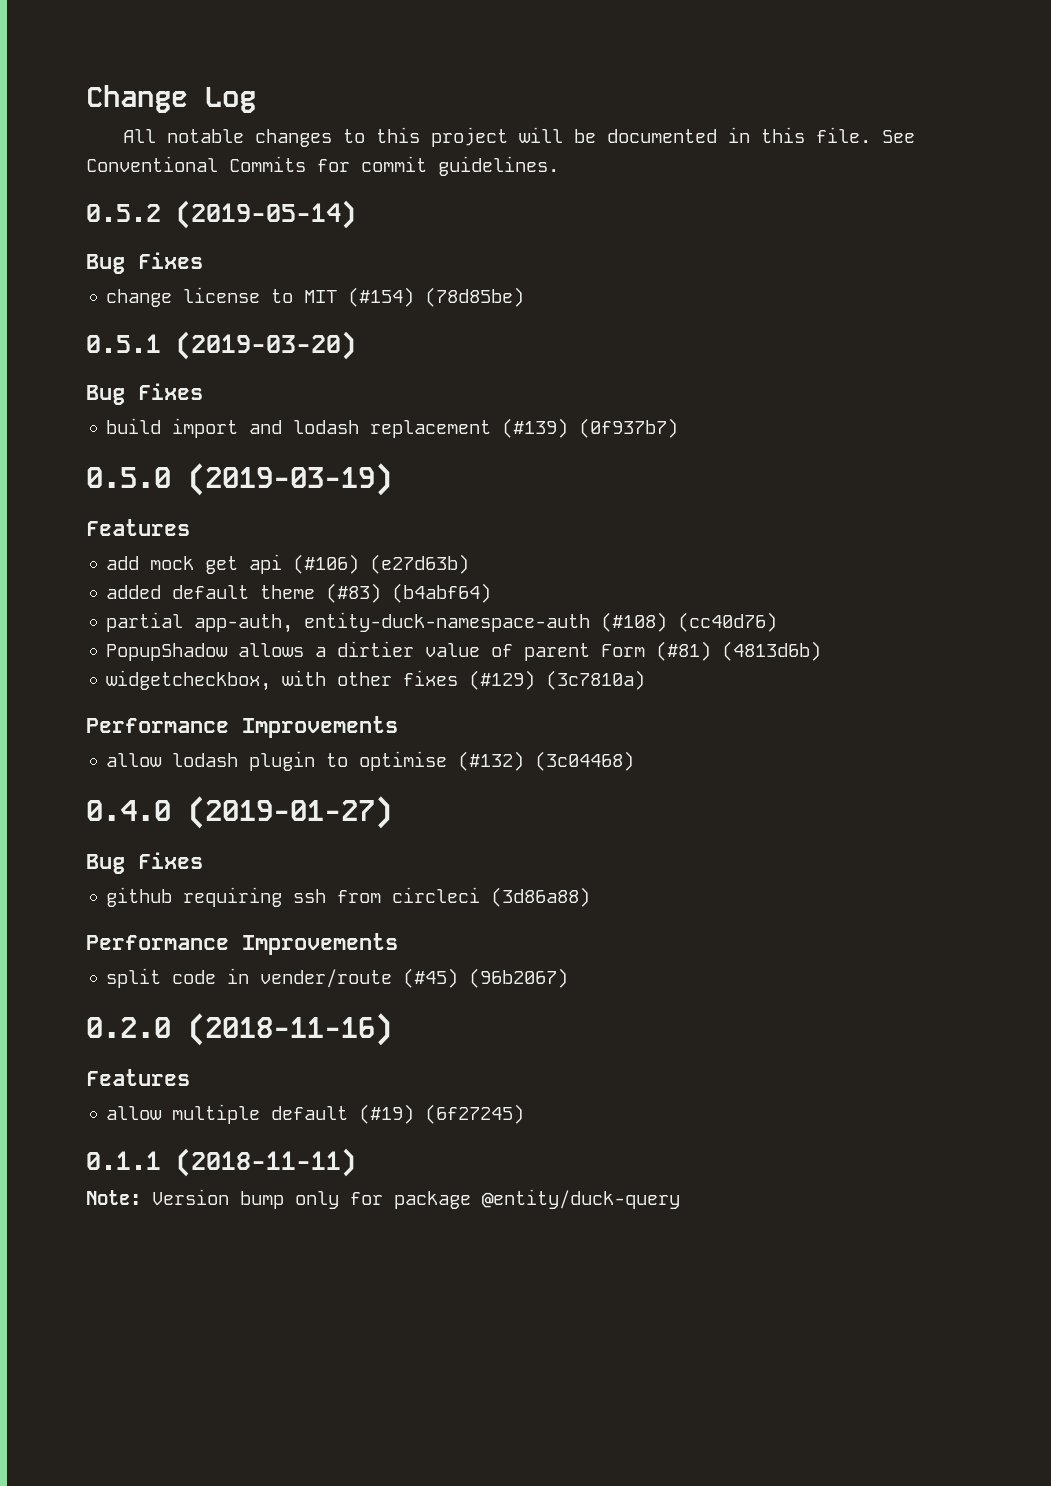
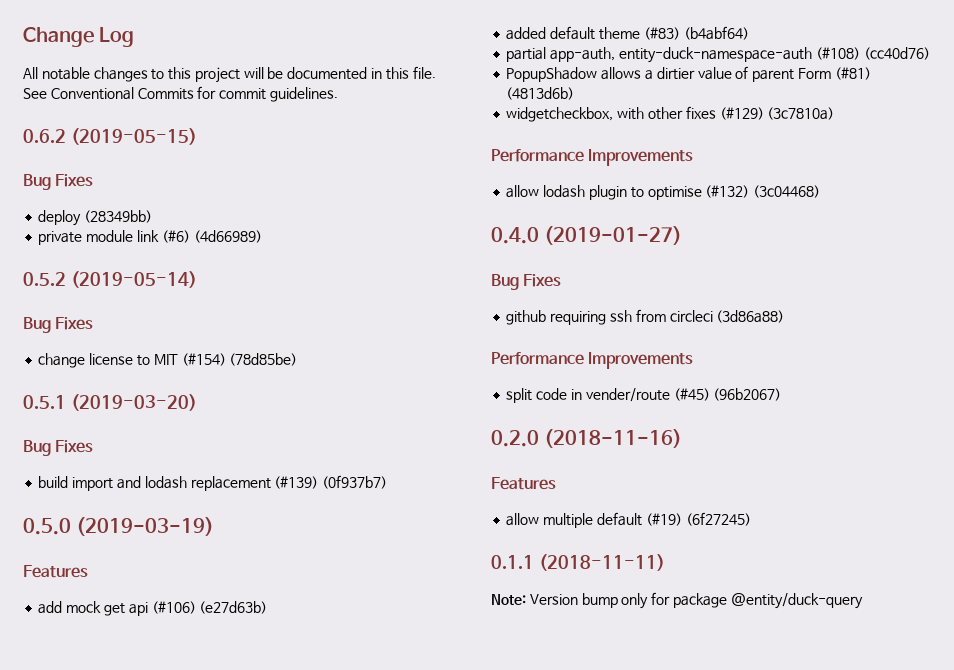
+ 0.6.2 (2019-05-15)
+ Bug Fixes
+ deploy (28349bb)
+ private module link (#6) (4d66989)

